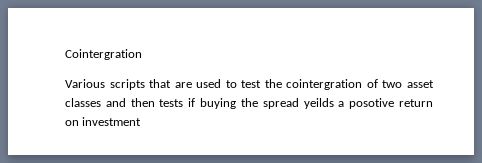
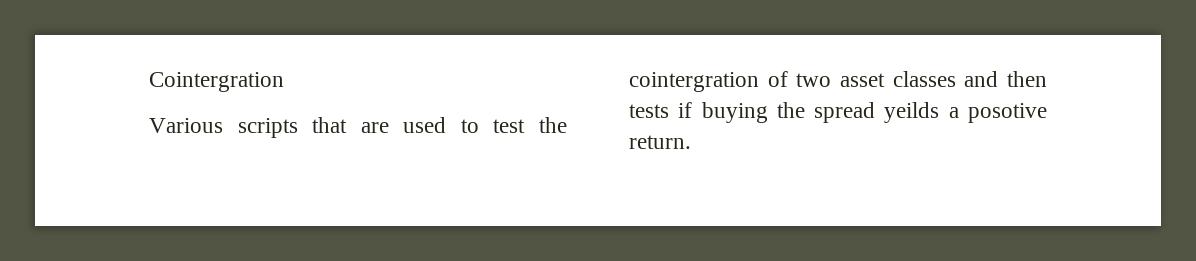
- Various scripts that are used to test the cointergration of two asset classes and then tests if buying the spread yeilds a posotive return on investment
+ Various scripts that are used to test the cointergration of two asset classes and then tests if buying the spread yeilds a posotive return.

